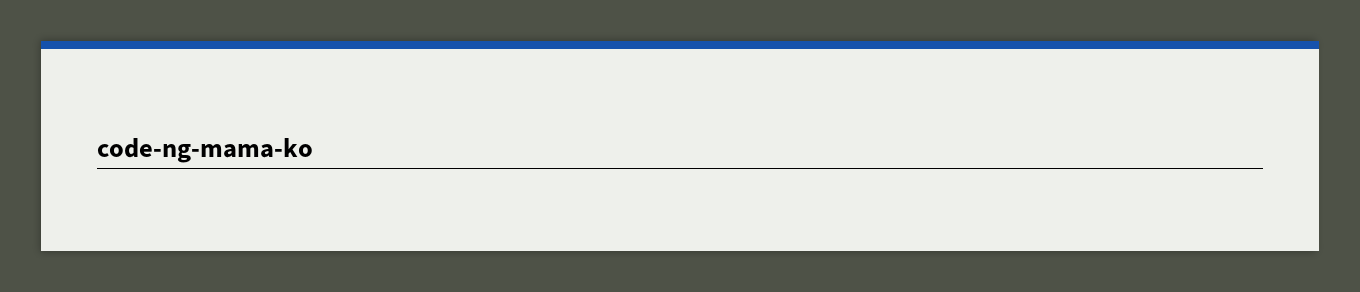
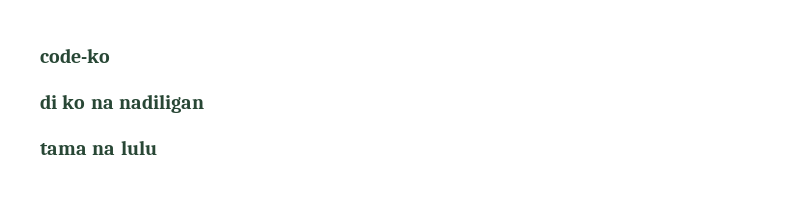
- code-ng-mama-ko
+ code-ko
+ di ko na nadiligan
+ tama na lulu

